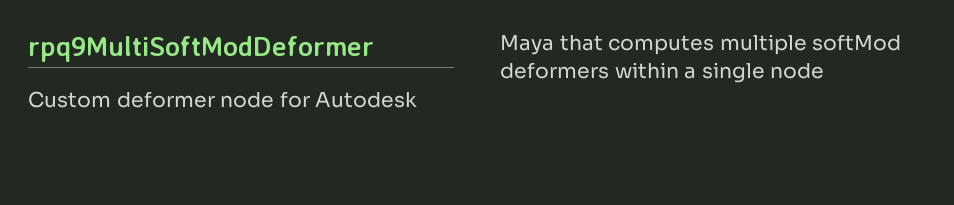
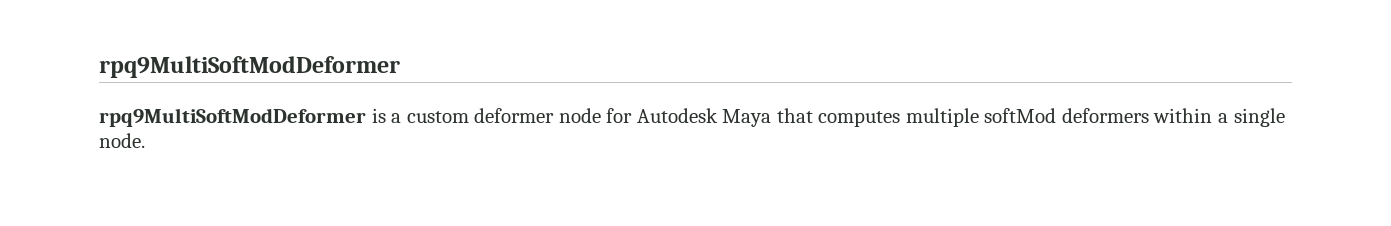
- Custom deformer node for Autodesk Maya that computes multiple softMod deformers within a single node
+ rpq9MultiSoftModDeformer is a custom deformer node for Autodesk Maya that computes multiple softMod deformers within a single node.

